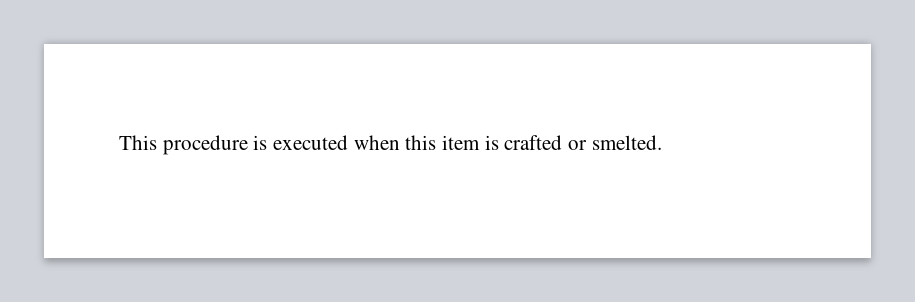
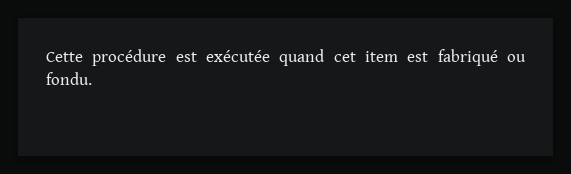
- This procedure is executed when this item is crafted or smelted.
+ Cette procédure est exécutée quand cet item est fabriqué ou fondu.

